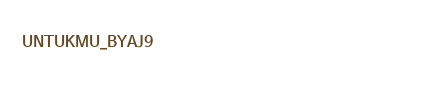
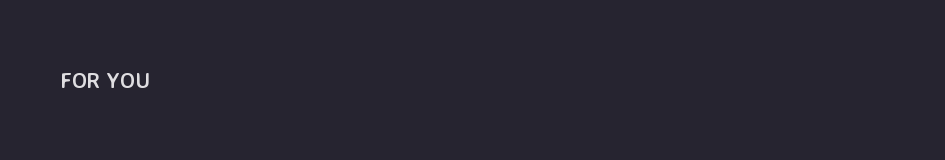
- UNTUKMU_BYAJ9
+ FOR YOU

